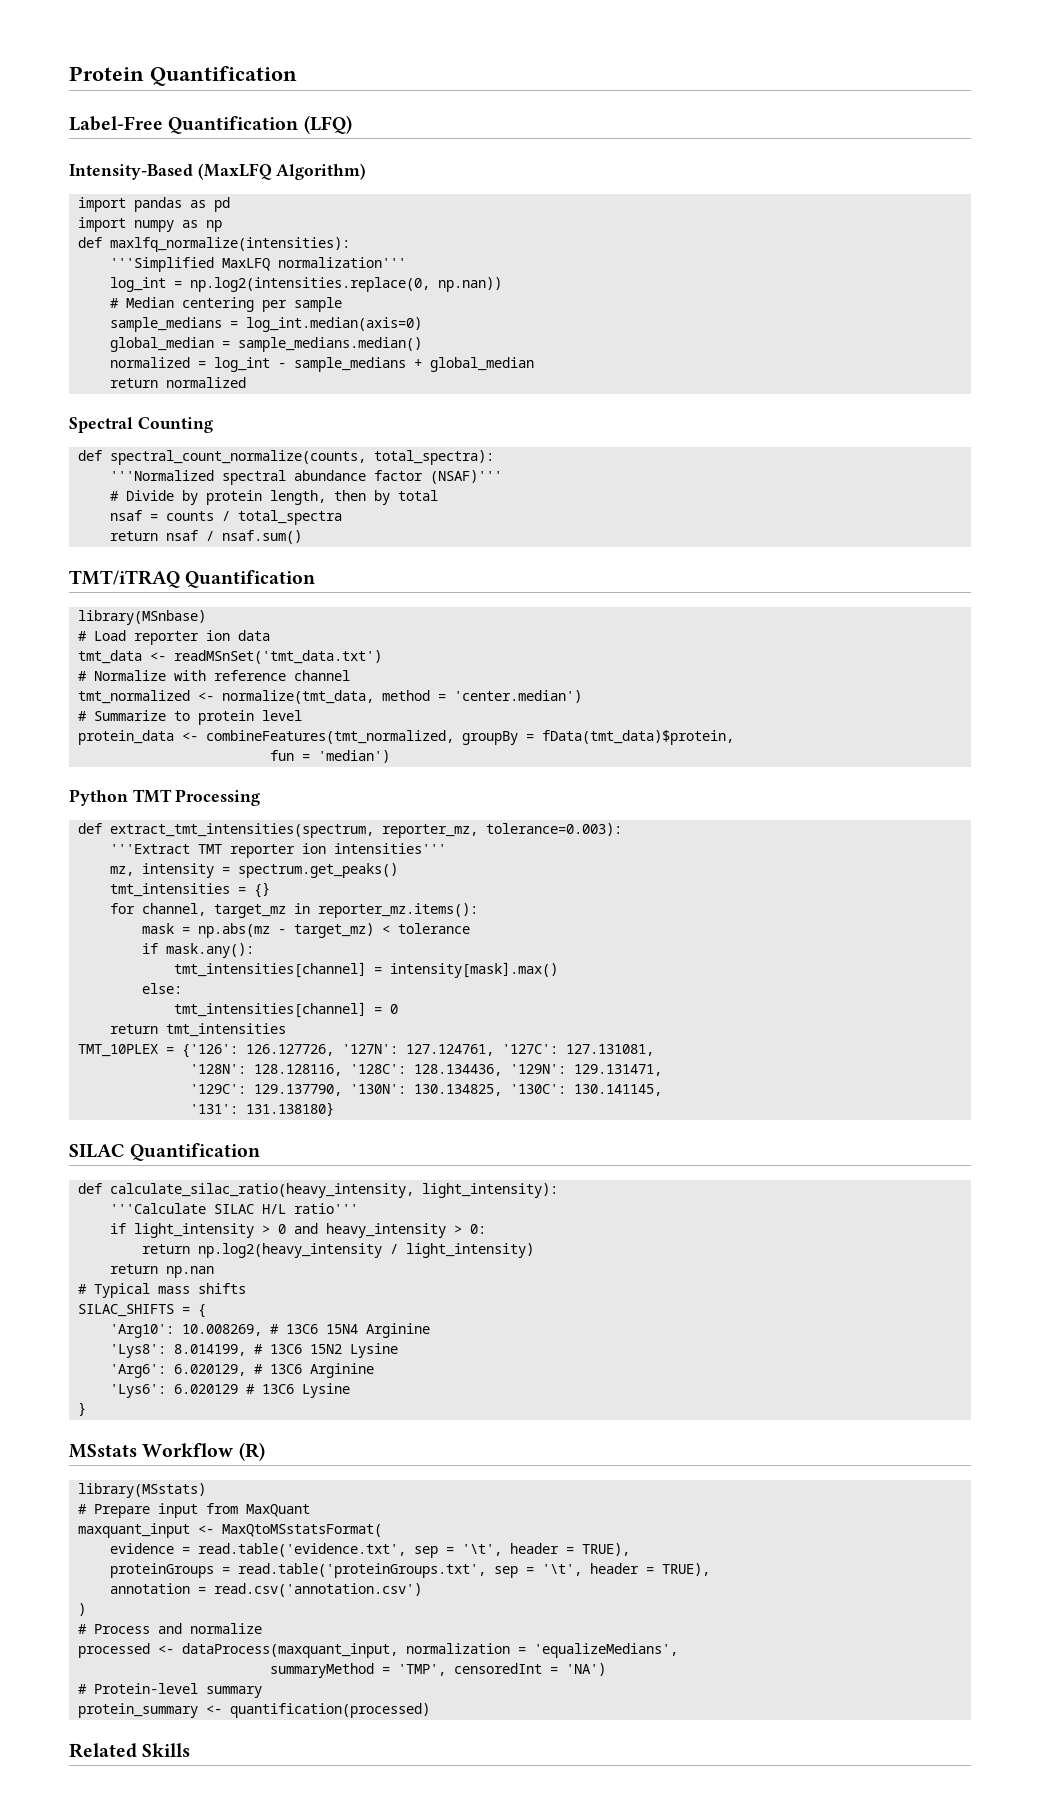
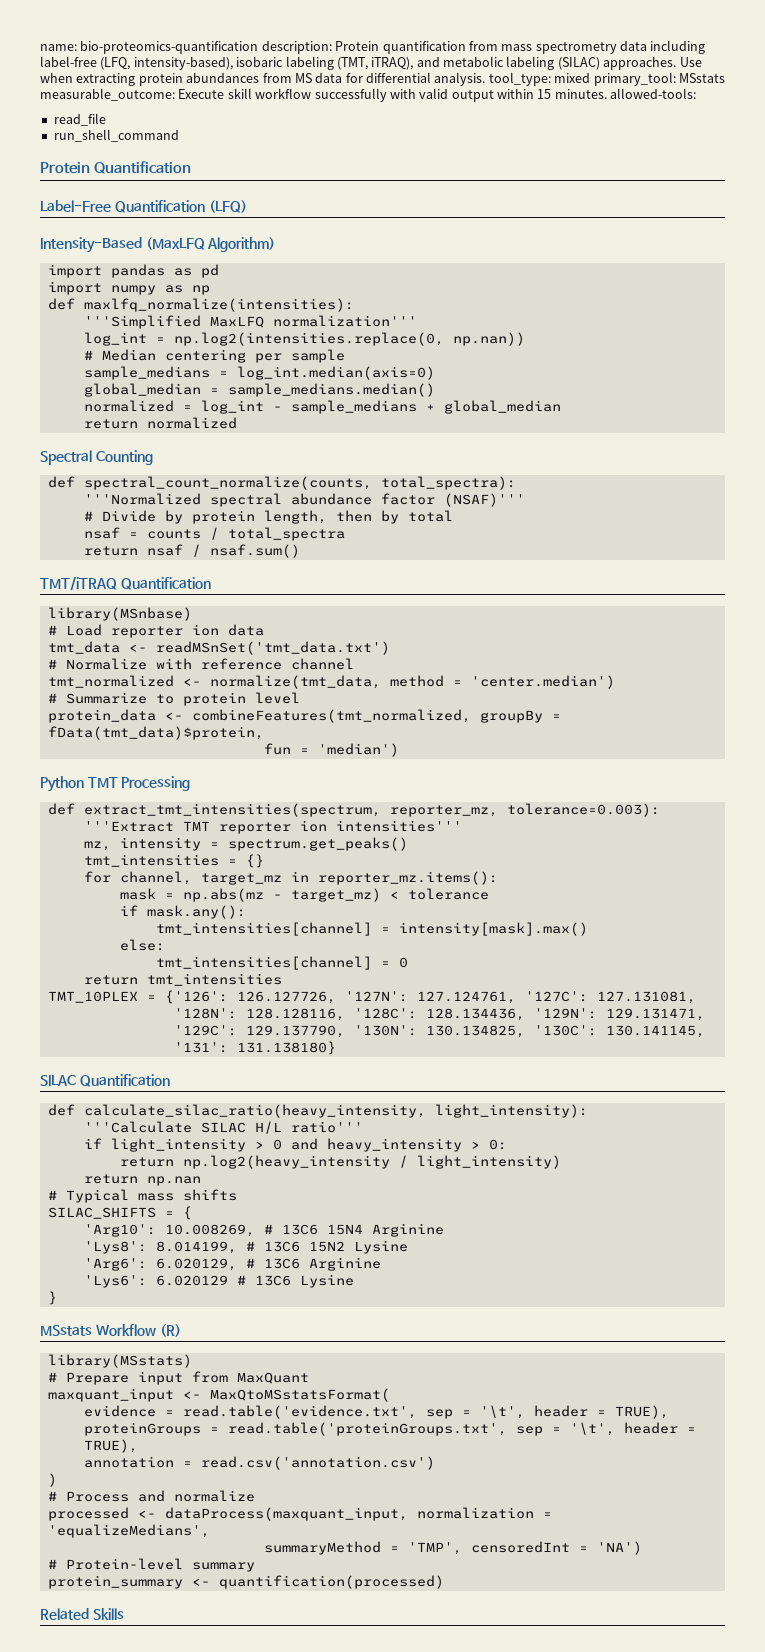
+ name: bio-proteomics-quantification description: Protein quantification from mass spectrometry data including label-free (LFQ, intensity-based), isobaric labeling (TMT, iTRAQ), and metabolic labeling (SILAC) approaches. Use when extracting protein abundances from MS data for differential analysis. tool_type: mixed primary_tool: MSstats measurable_outcome: Execute skill workflow successfully with valid output within 15 minutes. allowed-tools:
+ read_file
+ run_shell_command

